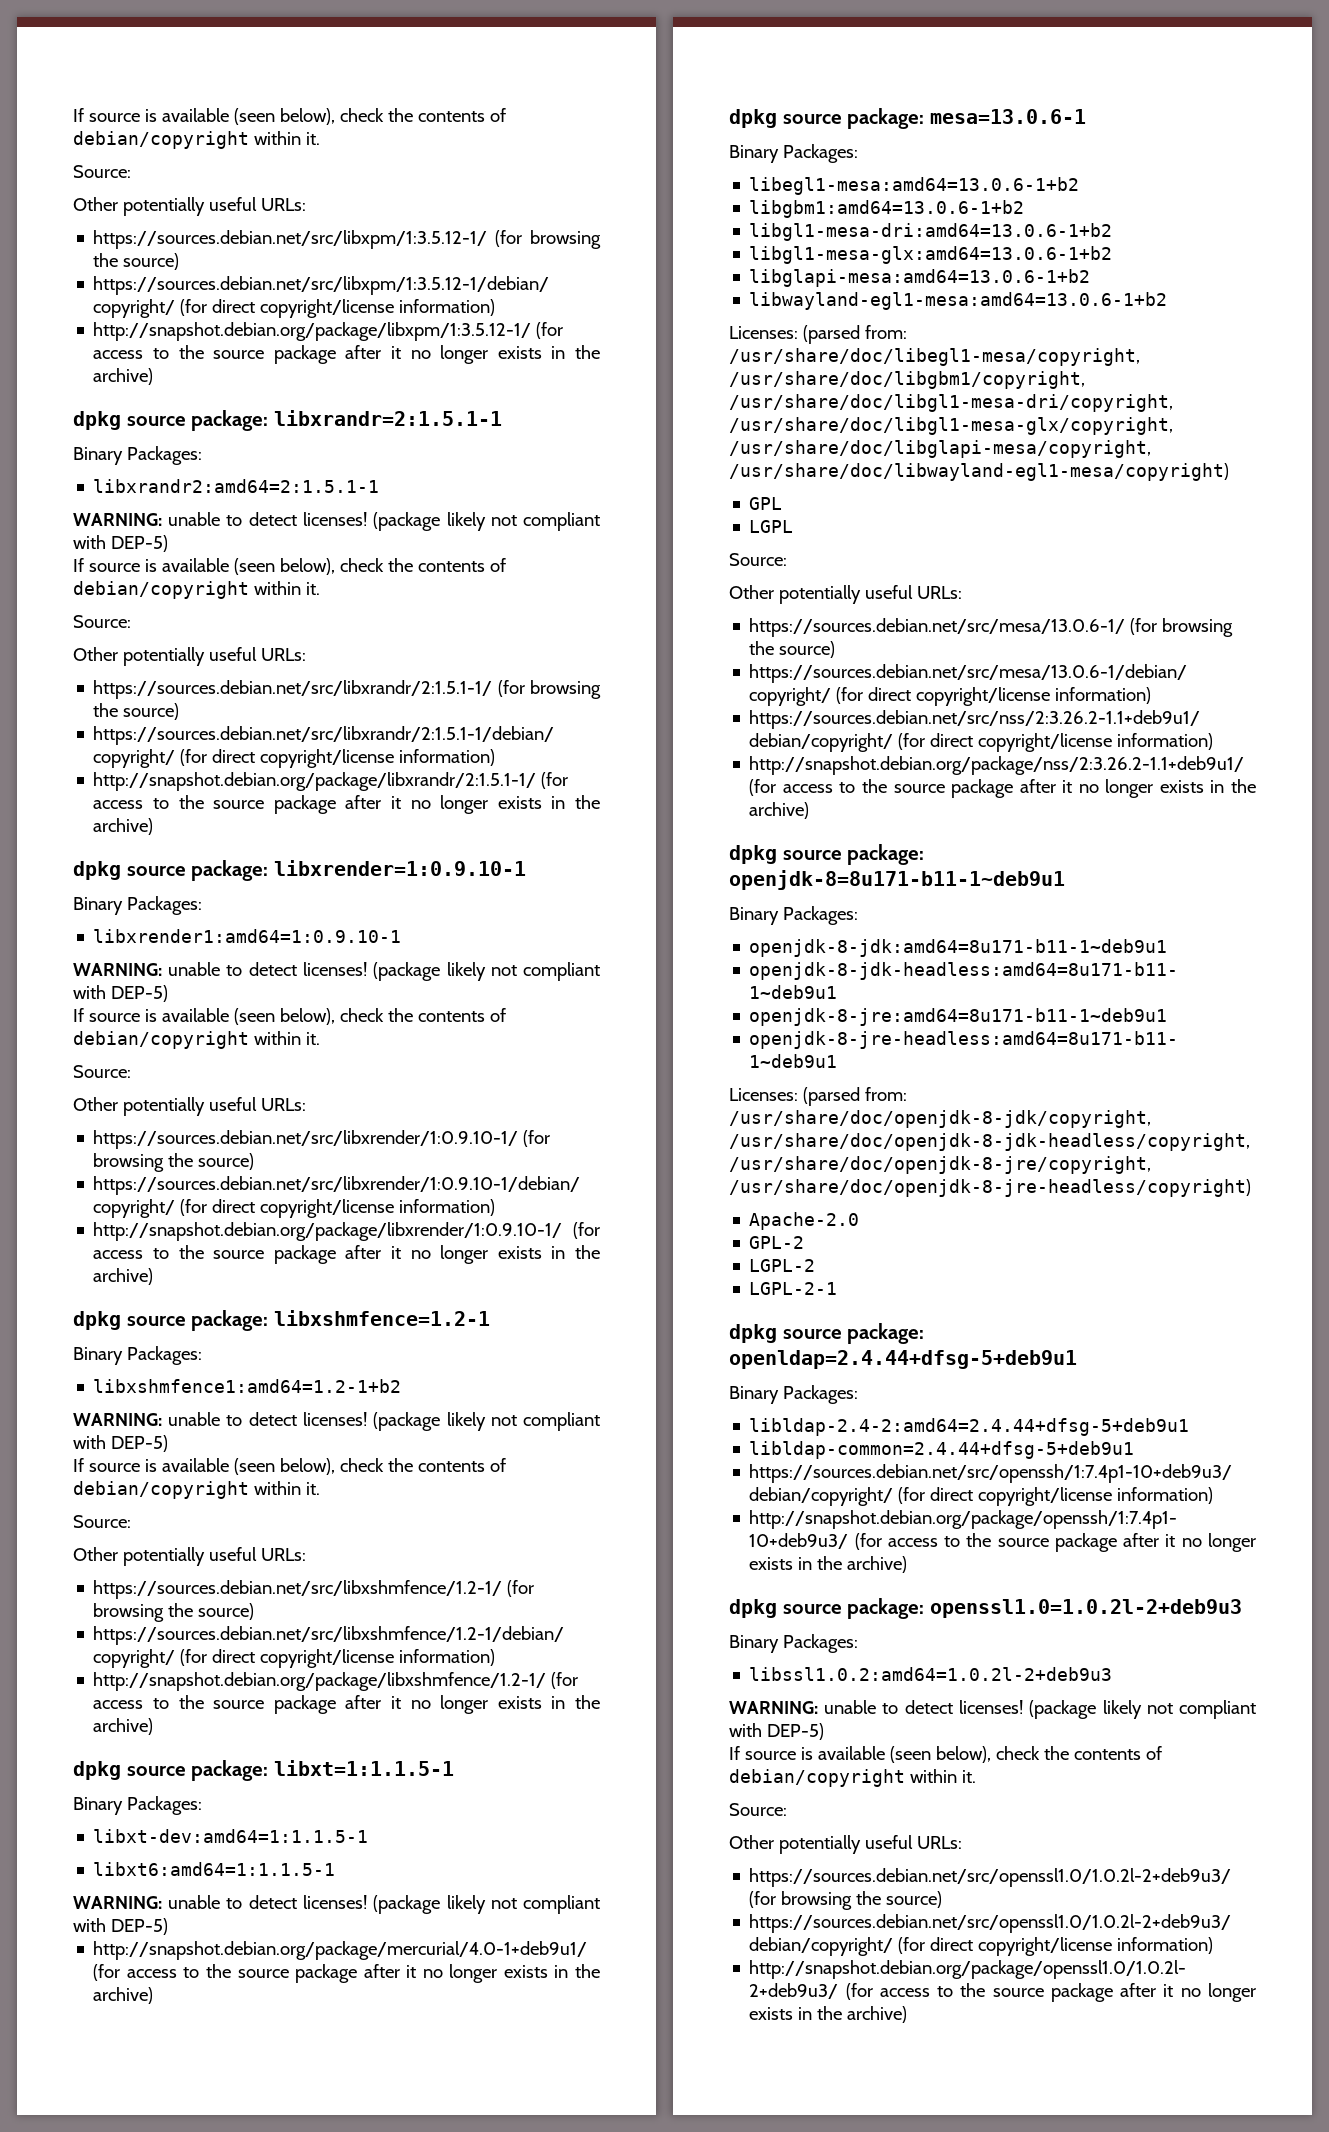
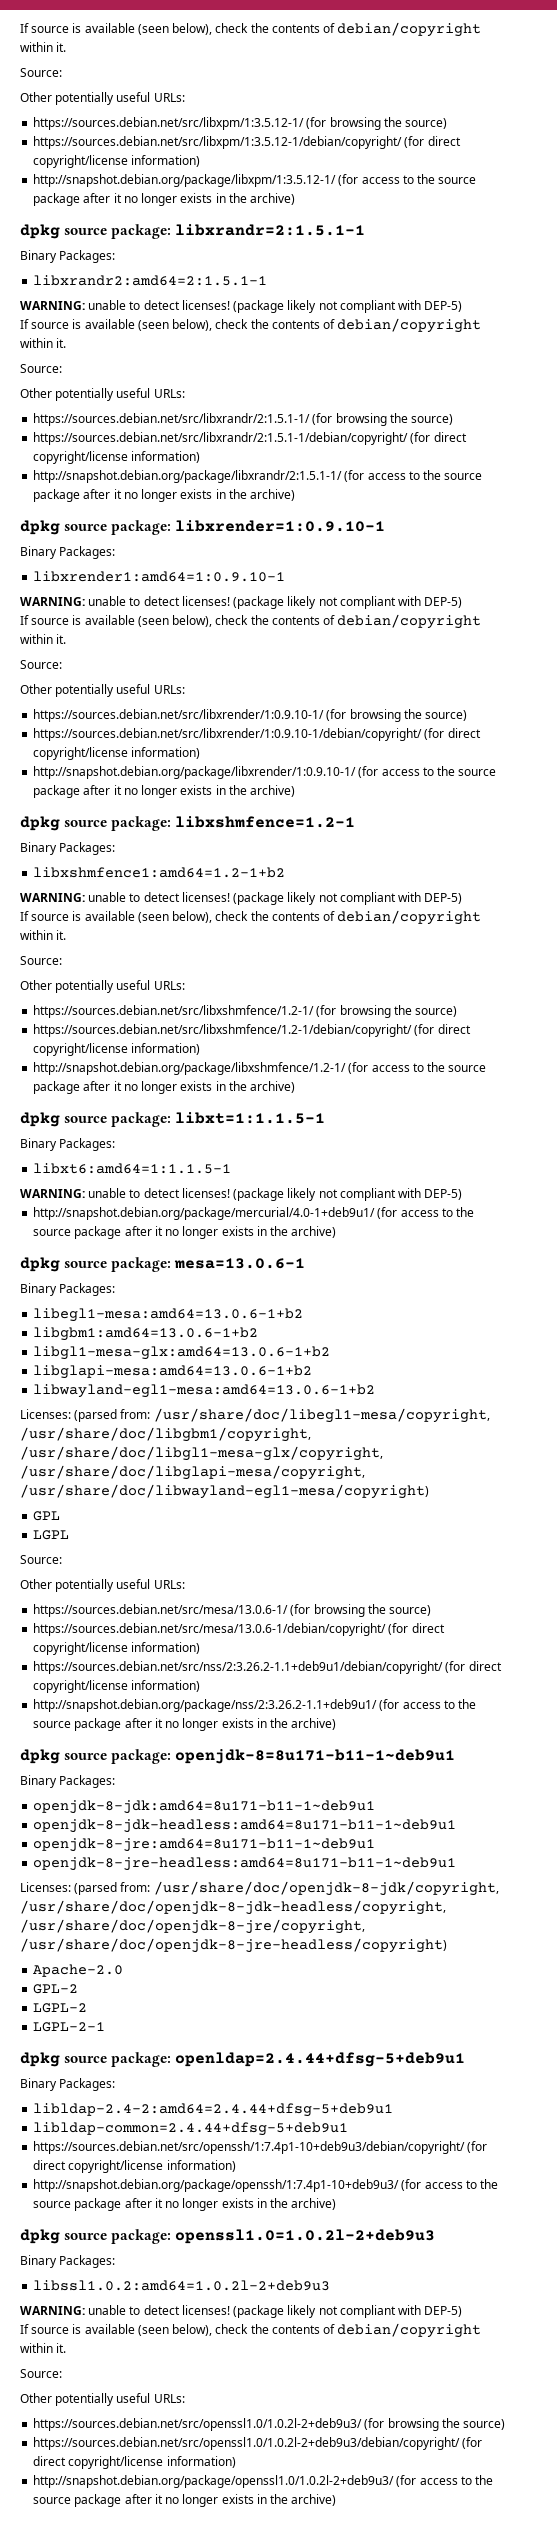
- libxt-dev:amd64=1:1.1.5-1
- libgl1-mesa-dri:amd64=13.0.6-1+b2
- Licenses: (parsed from: /usr/share/doc/libegl1-mesa/copyright, /usr/share/doc/libgbm1/copyright, /usr/share/doc/libgl1-mesa-dri/copyright, /usr/share/doc/libgl1-mesa-glx/copyright, /usr/share/doc/libglapi-mesa/copyright, /usr/share/doc/libwayland-egl1-mesa/copyright)
+ Licenses: (parsed from: /usr/share/doc/libegl1-mesa/copyright, /usr/share/doc/libgbm1/copyright, /usr/share/doc/libgl1-mesa-glx/copyright, /usr/share/doc/libglapi-mesa/copyright, /usr/share/doc/libwayland-egl1-mesa/copyright)

